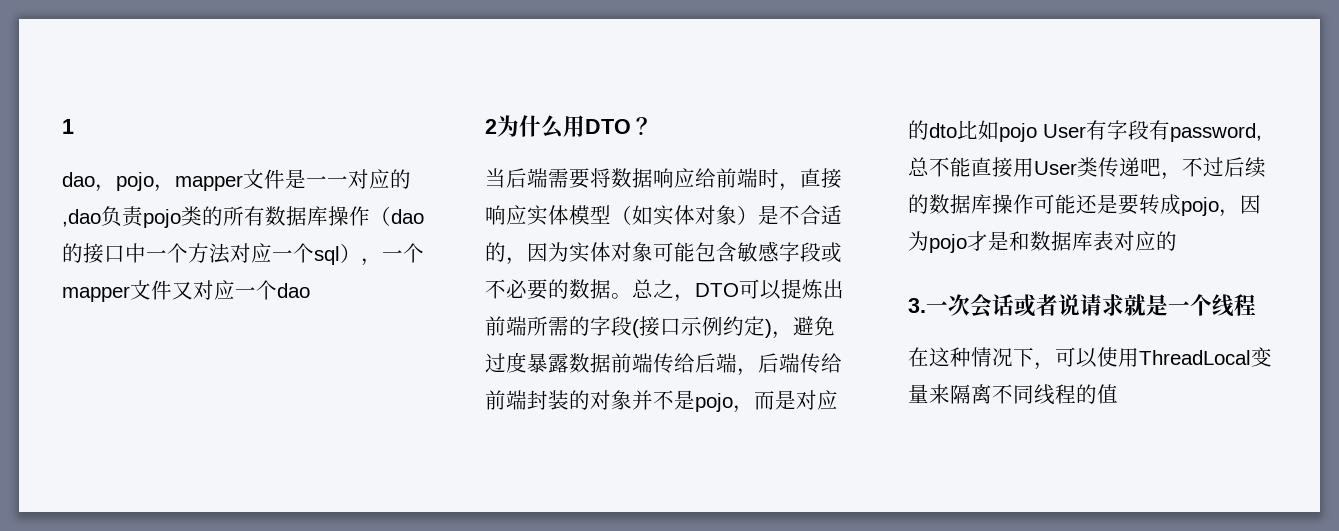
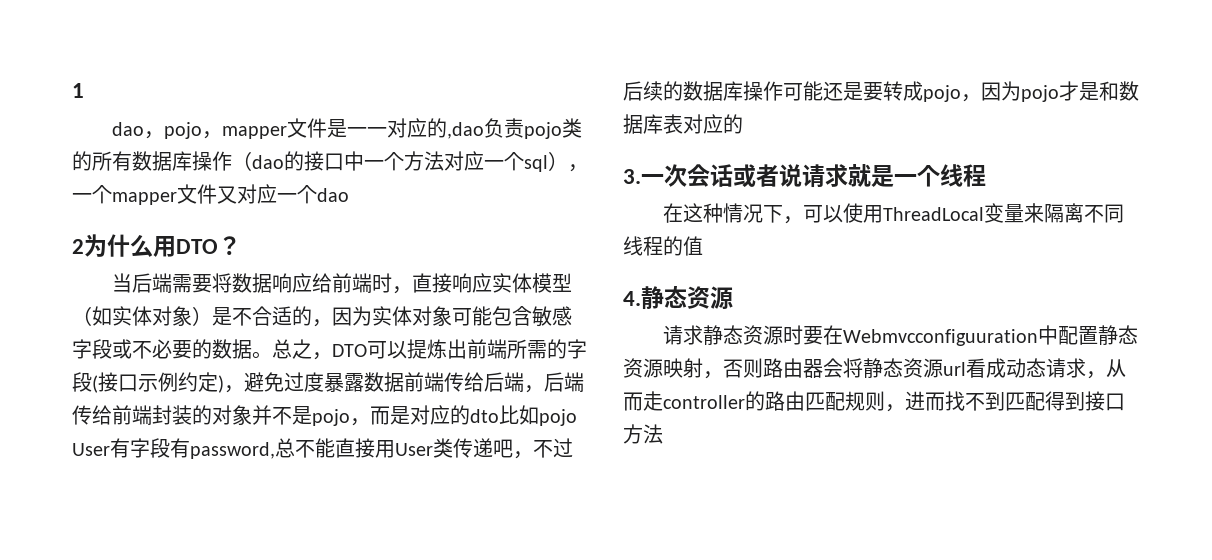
+ 4.静态资源
+ 请求静态资源时要在Webmvcconfiguuration中配置静态资源映射，否则路由器会将静态资源url看成动态请求，从而走controller的路由匹配规则，进而找不到匹配得到接口方法

